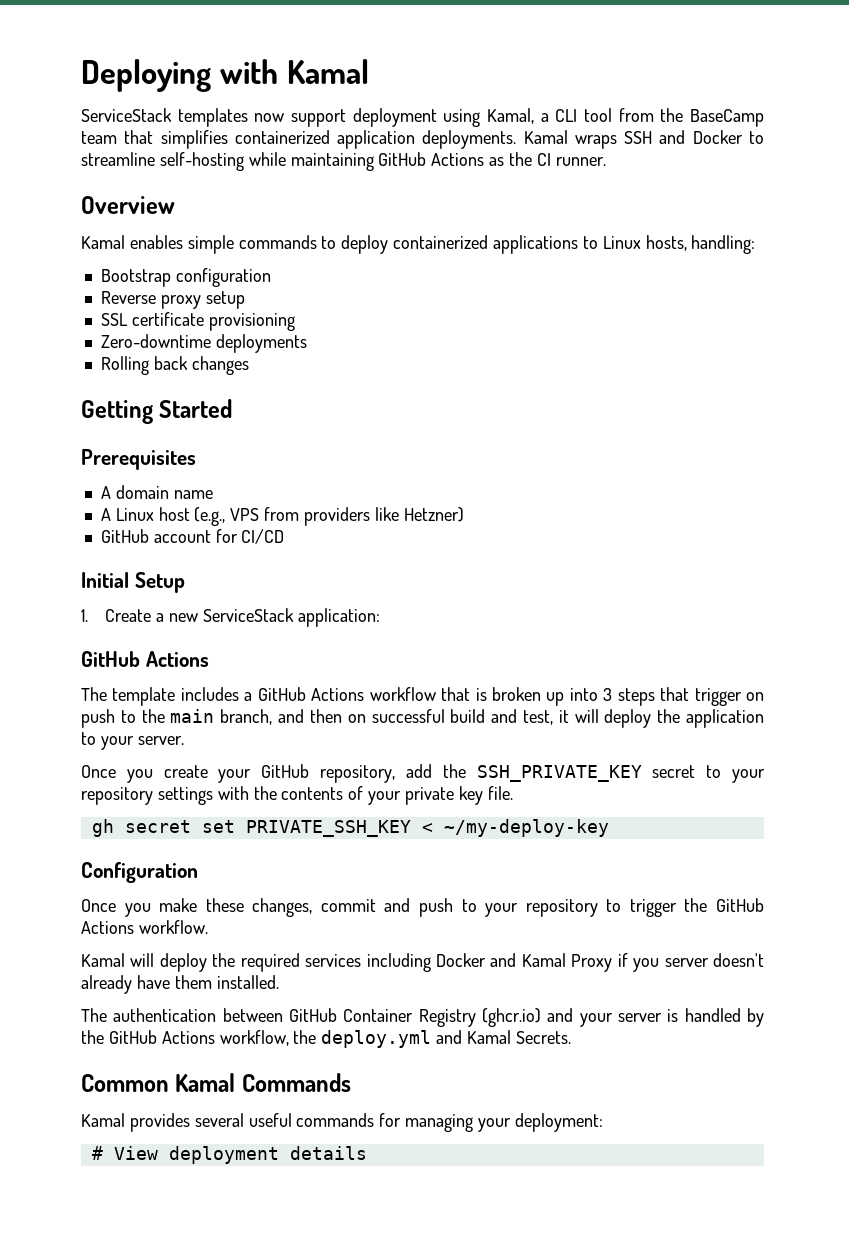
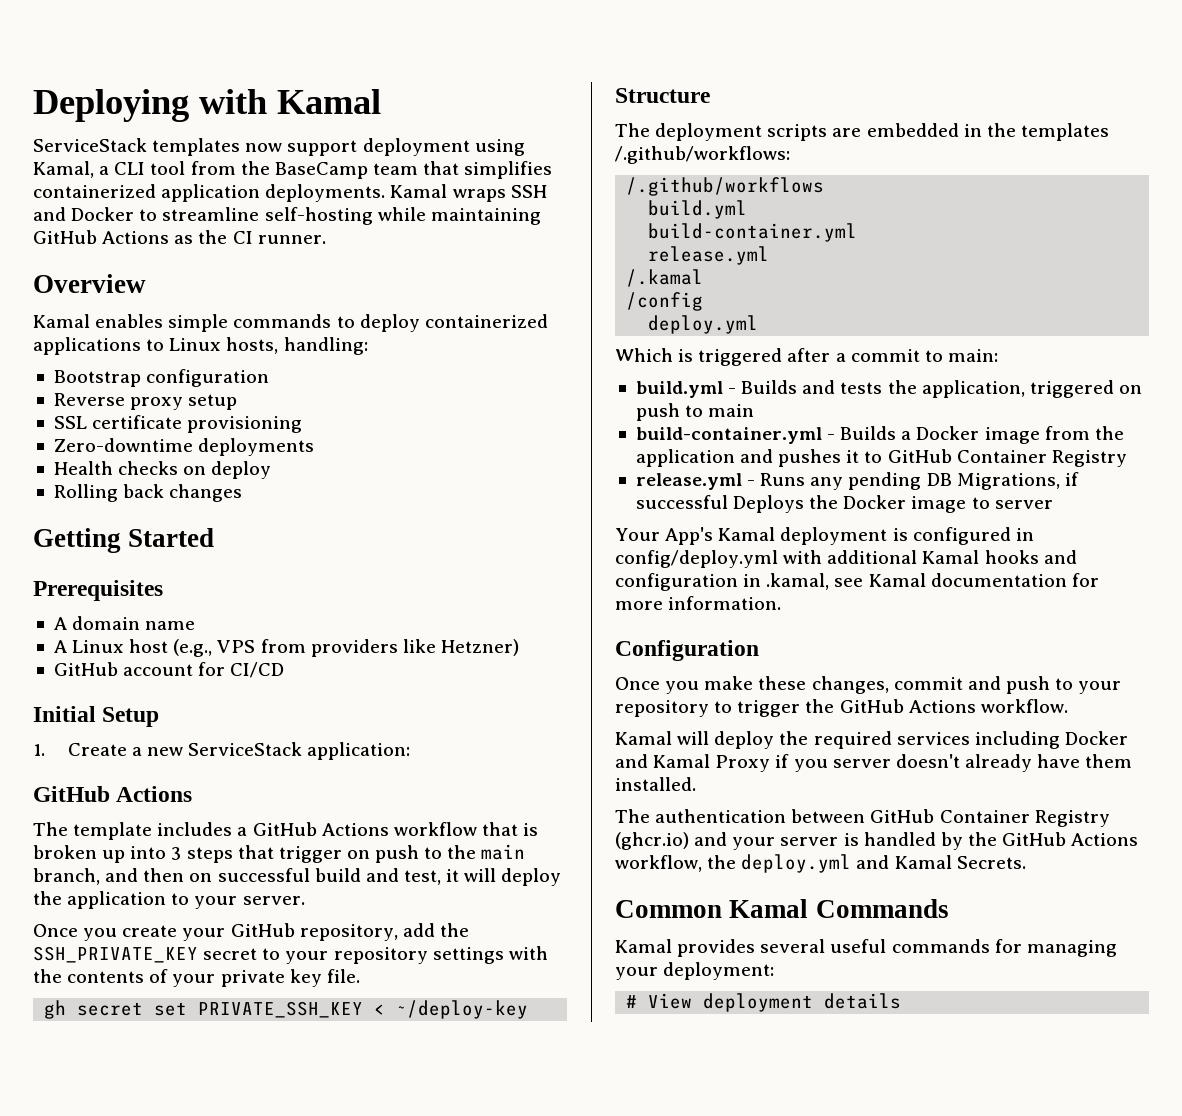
+ Health checks on deploy
- gh secret set PRIVATE_SSH_KEY < ~/my-deploy-key
+ gh secret set PRIVATE_SSH_KEY < ~/deploy-key
+ Structure
+ The deployment scripts are embedded in the templates /.github/workflows:
+ /.github/workflows
+ build.yml
+ build-container.yml
+ release.yml
+ /.kamal
+ /config
+ deploy.yml
+ Which is triggered after a commit to main:
+ build.yml - Builds and tests the application, triggered on push to main
+ build-container.yml - Builds a Docker image from the application and pushes it to GitHub Container Registry
+ release.yml - Runs any pending DB Migrations, if successful Deploys the Docker image to server
+ Your App's Kamal deployment is configured in config/deploy.yml with additional Kamal hooks and configuration in .kamal, see Kamal documentation for more information.

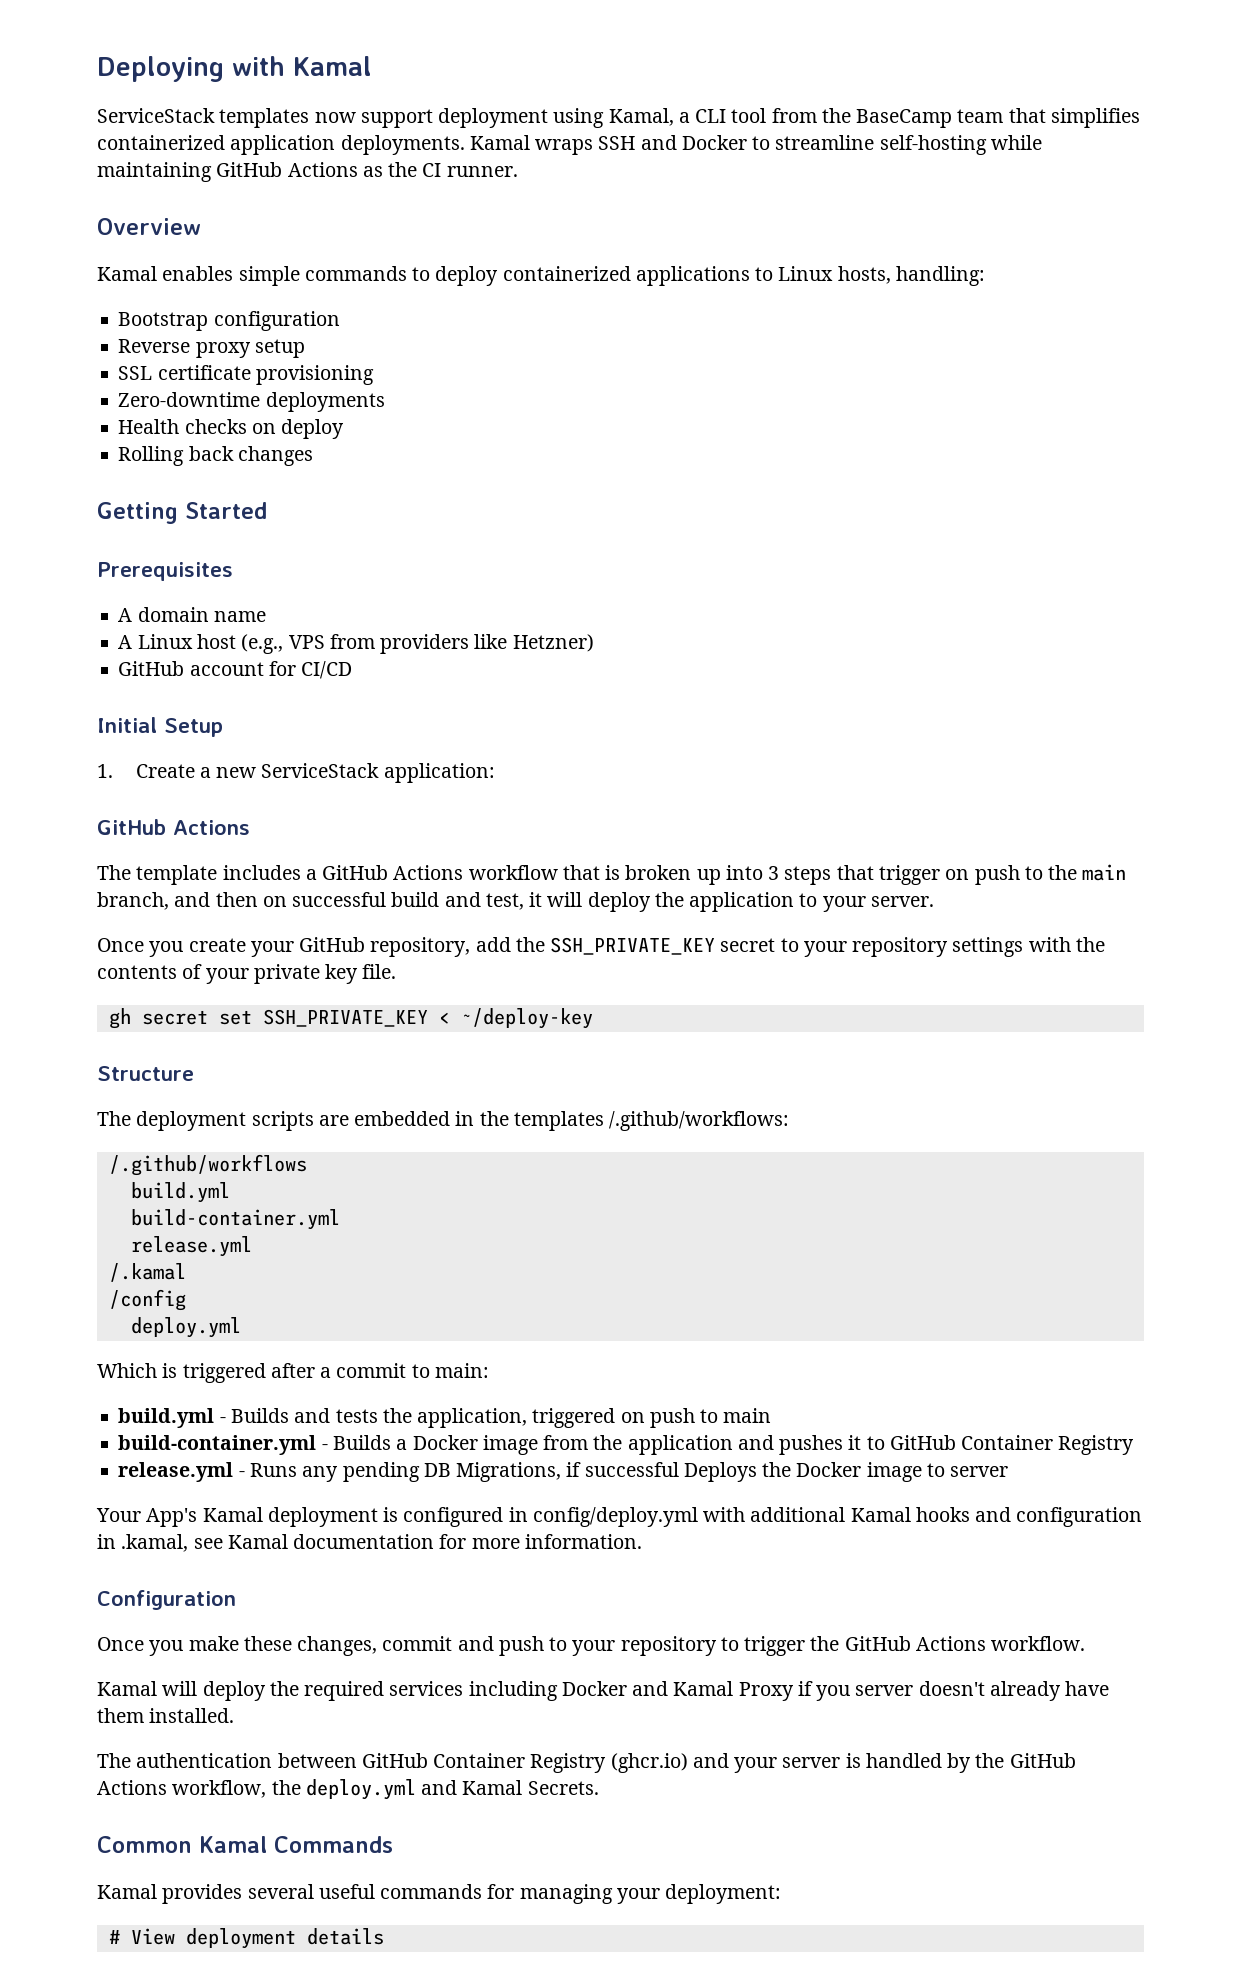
- gh secret set PRIVATE_SSH_KEY < ~/deploy-key
+ gh secret set SSH_PRIVATE_KEY < ~/deploy-key

